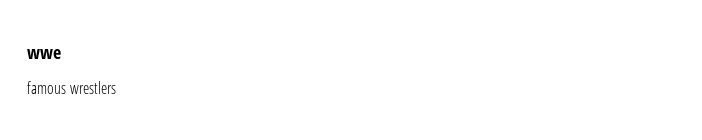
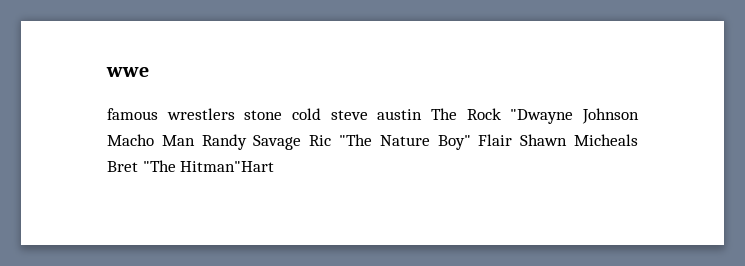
- famous wrestlers
+ famous wrestlers stone cold steve austin The Rock "Dwayne Johnson Macho Man Randy Savage Ric "The Nature Boy" Flair Shawn Micheals Bret "The Hitman"Hart

